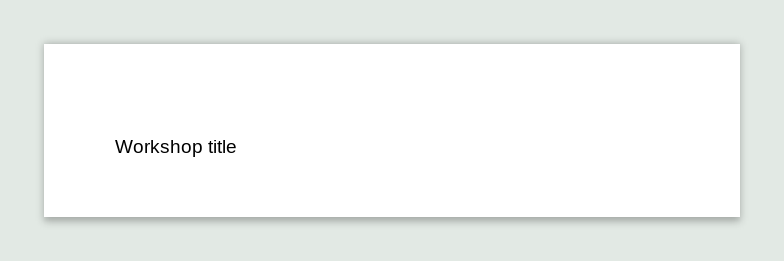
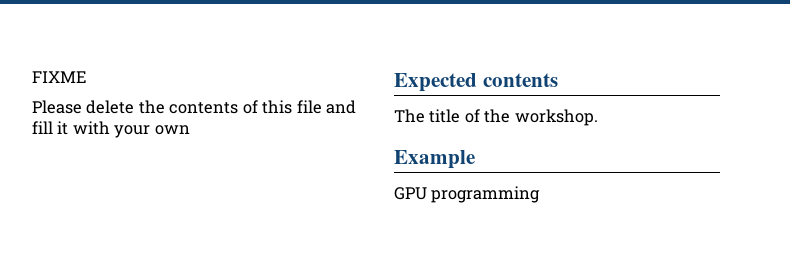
- Workshop title
+ FIXME
+ Please delete the contents of this file and fill it with your own
+ Expected contents
+ The title of the workshop.
+ Example
+ GPU programming

